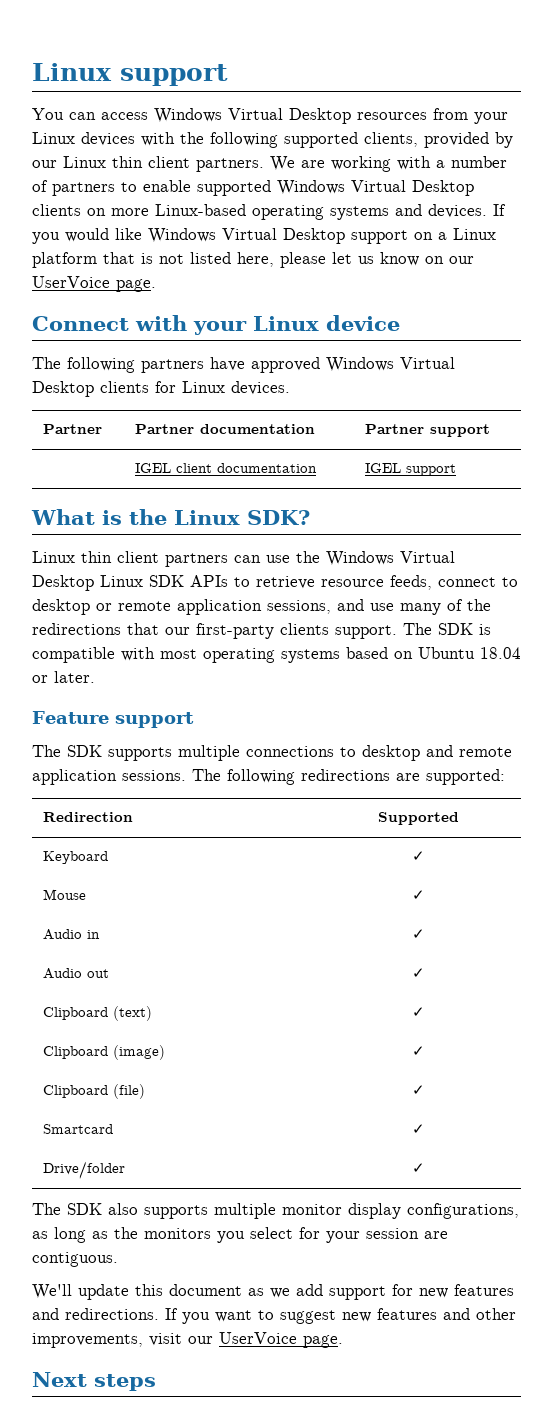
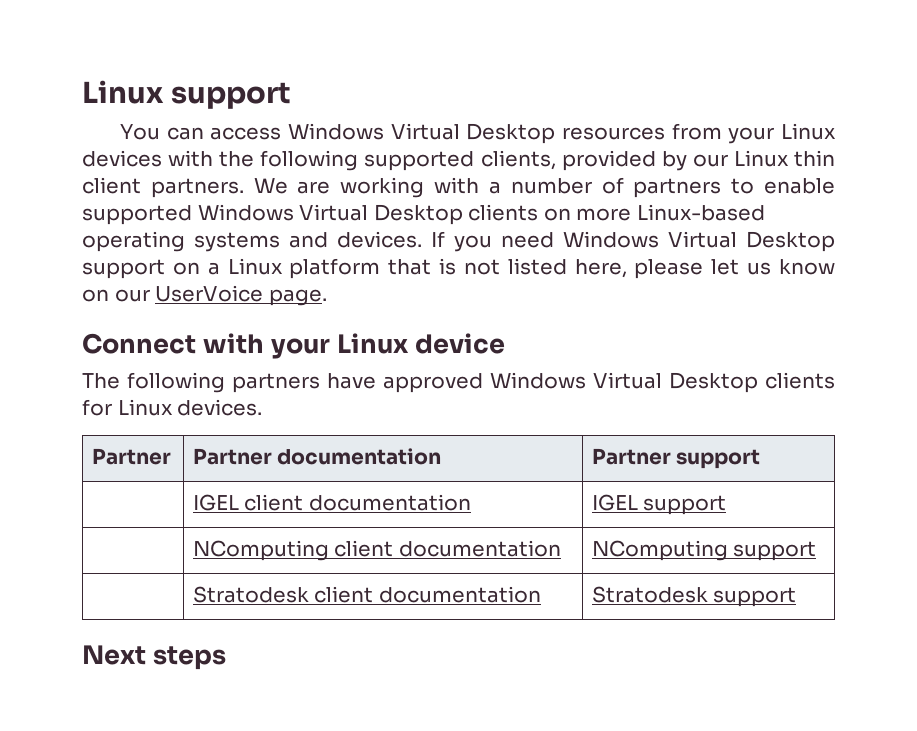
- If you would like Windows Virtual Desktop support on a Linux platform that is not listed here, please let us know on our UserVoice page.
+ If you need Windows Virtual Desktop support on a Linux platform that is not listed here, please let us know on our UserVoice page.
- What is the Linux SDK?
- Linux thin client partners can use the Windows Virtual Desktop Linux SDK APIs to retrieve resource feeds, connect to desktop or remote application sessions, and use many of the redirections that our first-party clients support. The SDK is compatible with most operating systems based on Ubuntu 18.04 or later.
- Feature support
- The SDK supports multiple connections to desktop and remote application sessions. The following redirections are supported:
- Redirection | Supported
- Keyboard | ✓
- Mouse | ✓
- Audio in | ✓
- Audio out | ✓
- Clipboard (text) | ✓
- Clipboard (image) | ✓
- Clipboard (file) | ✓
- Smartcard | ✓
- Drive/folder | ✓
- The SDK also supports multiple monitor display configurations, as long as the monitors you select for your session are contiguous.
- We'll update this document as we add support for new features and redirections. If you want to suggest new features and other improvements, visit our UserVoice page.
+ | NComputing client documentation | NComputing support
+ | Stratodesk client documentation | Stratodesk support

